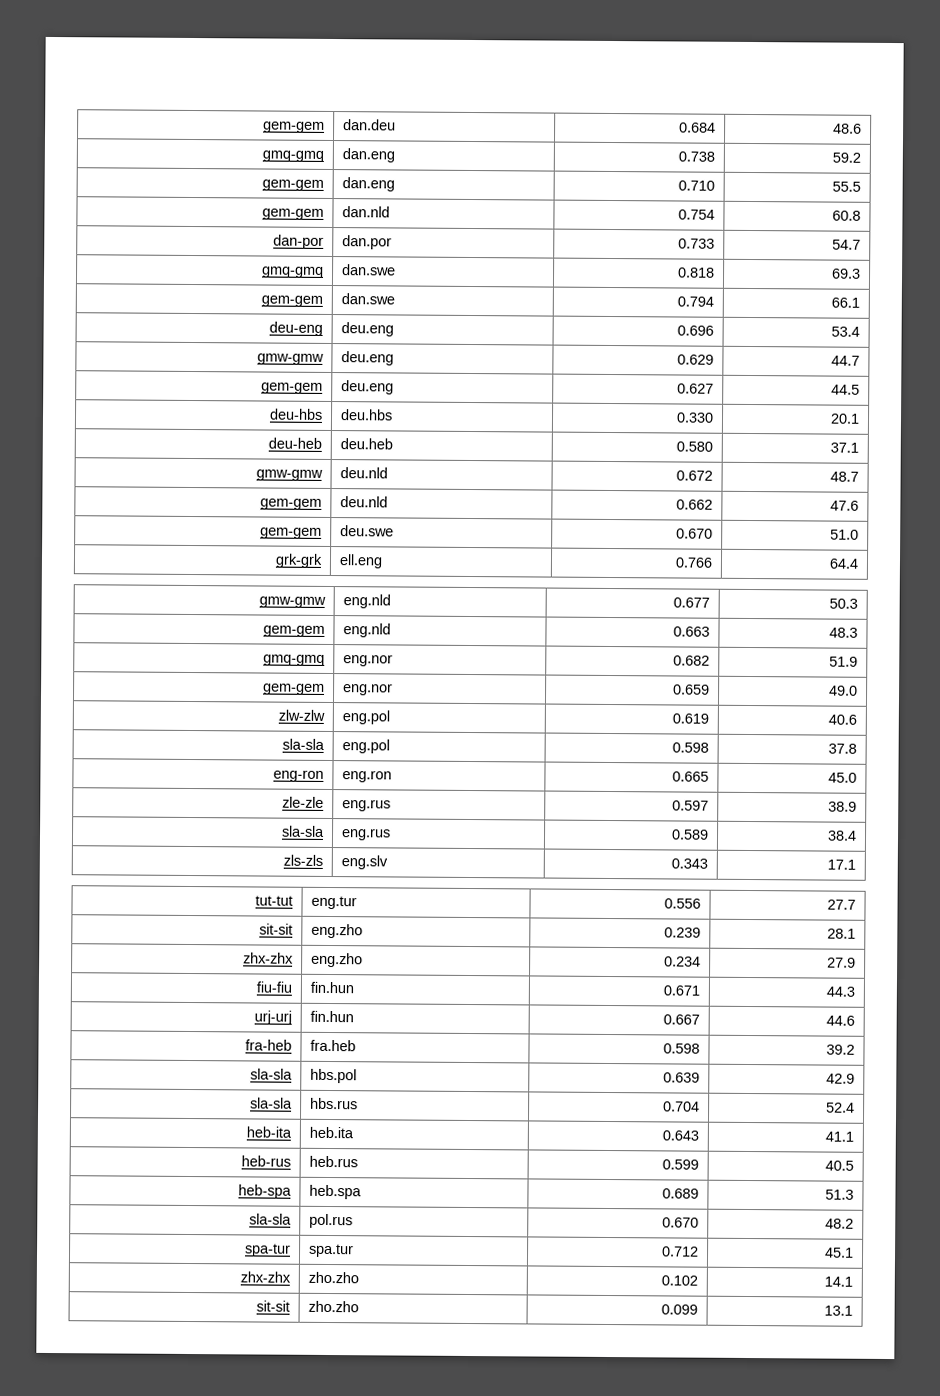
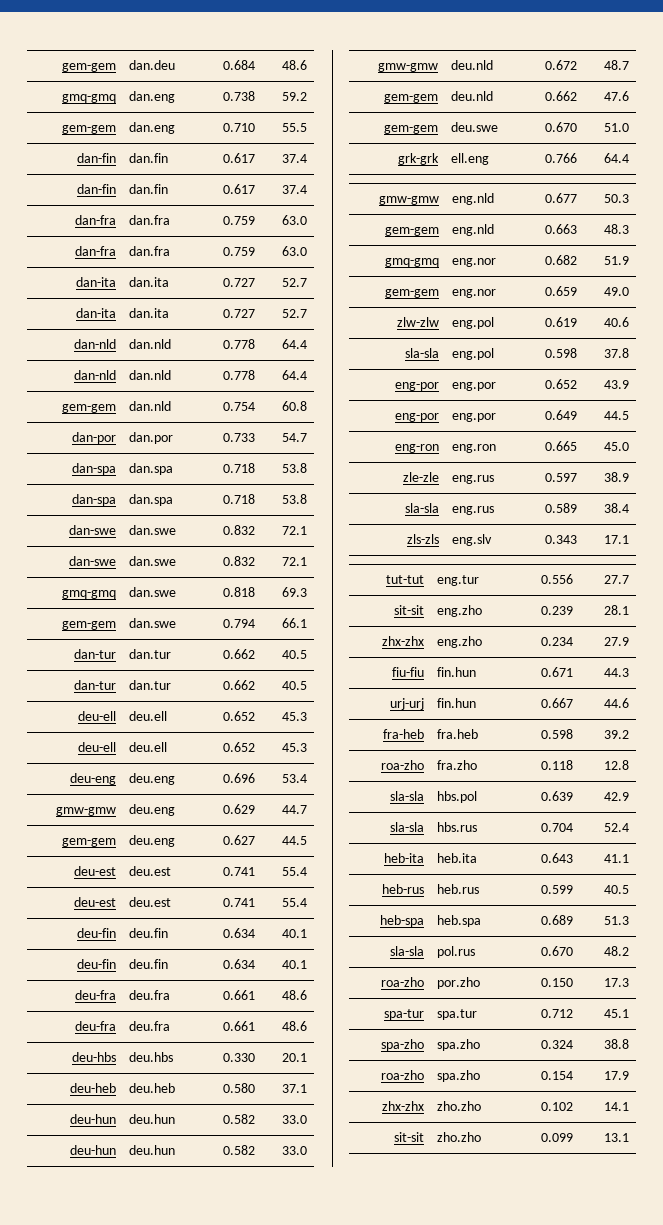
  gem-gem | dan.eng | 0.710 | 55.5
+ dan-fin | dan.fin | 0.617 | 37.4
+ dan-fin | dan.fin | 0.617 | 37.4
+ dan-fra | dan.fra | 0.759 | 63.0
+ dan-fra | dan.fra | 0.759 | 63.0
+ dan-ita | dan.ita | 0.727 | 52.7
+ dan-ita | dan.ita | 0.727 | 52.7
+ dan-nld | dan.nld | 0.778 | 64.4
+ dan-nld | dan.nld | 0.778 | 64.4
  dan-por | dan.por | 0.733 | 54.7
+ dan-spa | dan.spa | 0.718 | 53.8
+ dan-spa | dan.spa | 0.718 | 53.8
+ dan-swe | dan.swe | 0.832 | 72.1
+ dan-swe | dan.swe | 0.832 | 72.1
  gem-gem | dan.swe | 0.794 | 66.1
+ dan-tur | dan.tur | 0.662 | 40.5
+ dan-tur | dan.tur | 0.662 | 40.5
+ deu-ell | deu.ell | 0.652 | 45.3
+ deu-ell | deu.ell | 0.652 | 45.3
  gem-gem | deu.eng | 0.627 | 44.5
+ deu-est | deu.est | 0.741 | 55.4
+ deu-est | deu.est | 0.741 | 55.4
+ deu-fin | deu.fin | 0.634 | 40.1
+ deu-fin | deu.fin | 0.634 | 40.1
+ deu-fra | deu.fra | 0.661 | 48.6
+ deu-fra | deu.fra | 0.661 | 48.6
  deu-heb | deu.heb | 0.580 | 37.1
+ deu-hun | deu.hun | 0.582 | 33.0
+ deu-hun | deu.hun | 0.582 | 33.0
+ eng-por | eng.por | 0.652 | 43.9
+ eng-por | eng.por | 0.649 | 44.5
+ roa-zho | fra.zho | 0.118 | 12.8
+ roa-zho | por.zho | 0.150 | 17.3
+ spa-zho | spa.zho | 0.324 | 38.8
+ roa-zho | spa.zho | 0.154 | 17.9

